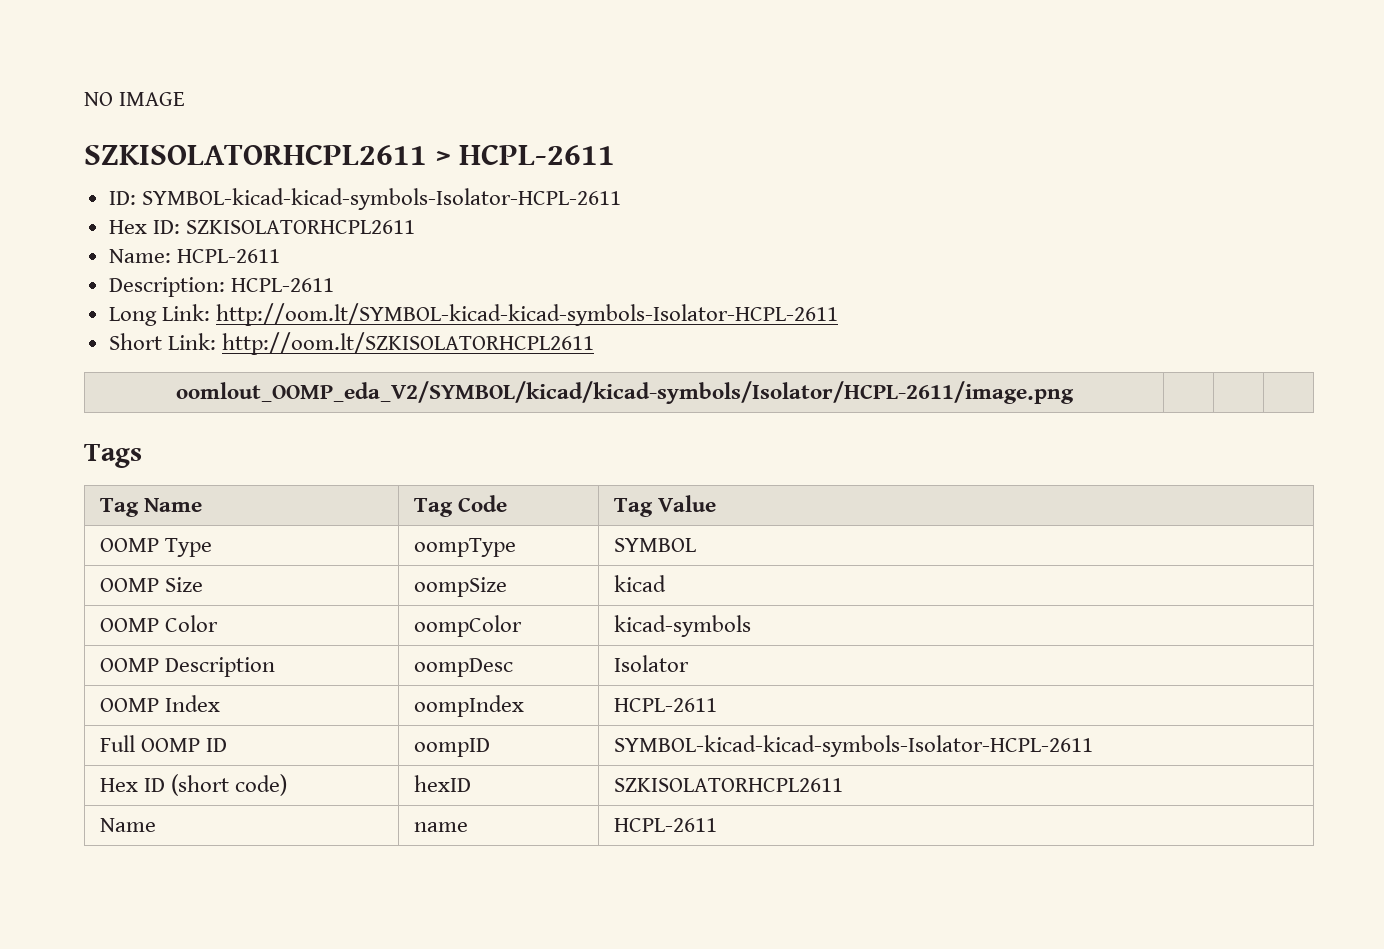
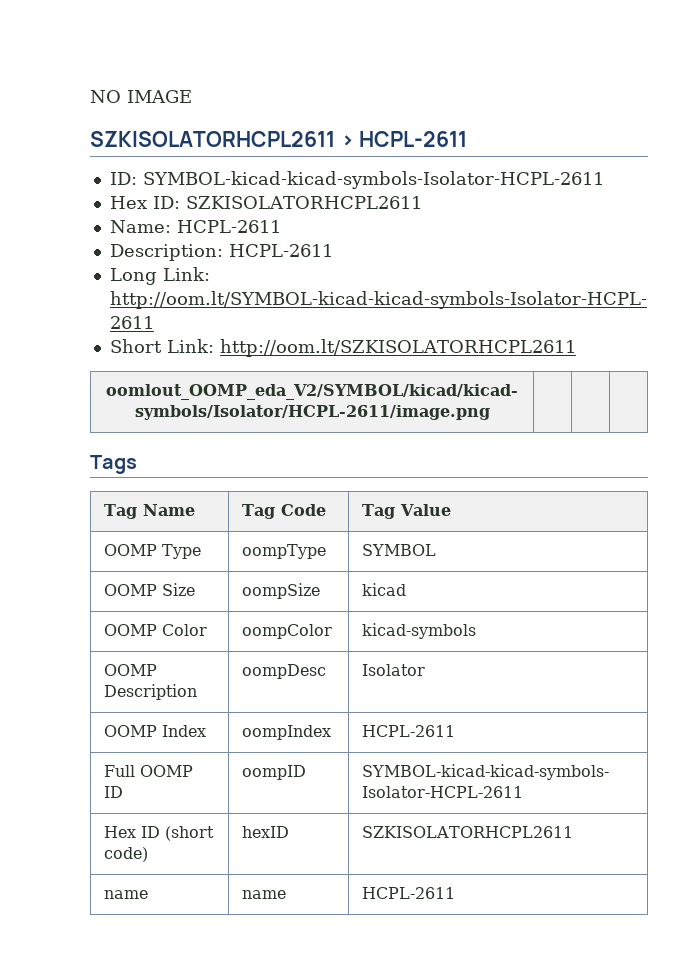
- Name | name | HCPL-2611
+ name | name | HCPL-2611

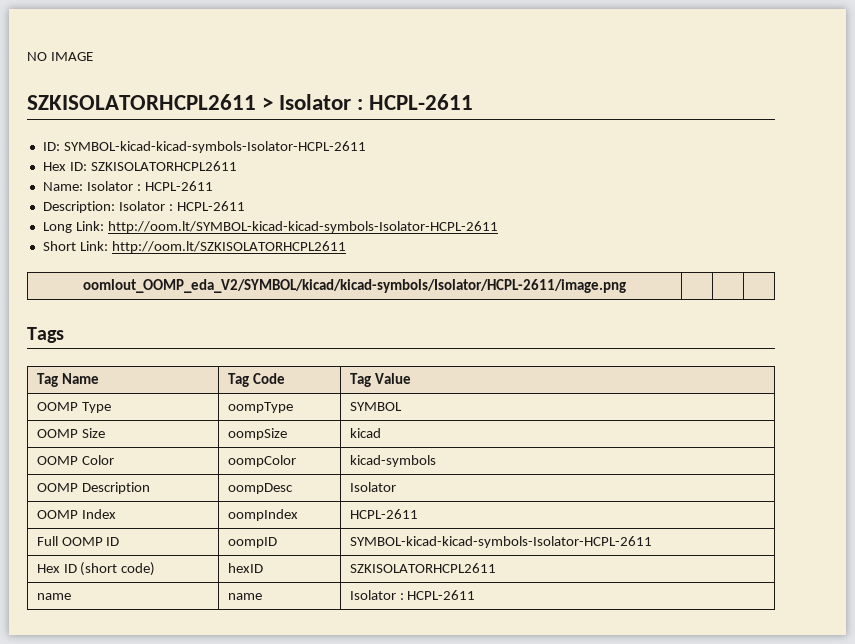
- SZKISOLATORHCPL2611 > HCPL-2611
+ SZKISOLATORHCPL2611 > Isolator : HCPL-2611
- Name: HCPL-2611
+ Name: Isolator : HCPL-2611
- Description: HCPL-2611
+ Description: Isolator : HCPL-2611
- name | name | HCPL-2611
+ name | name | Isolator : HCPL-2611

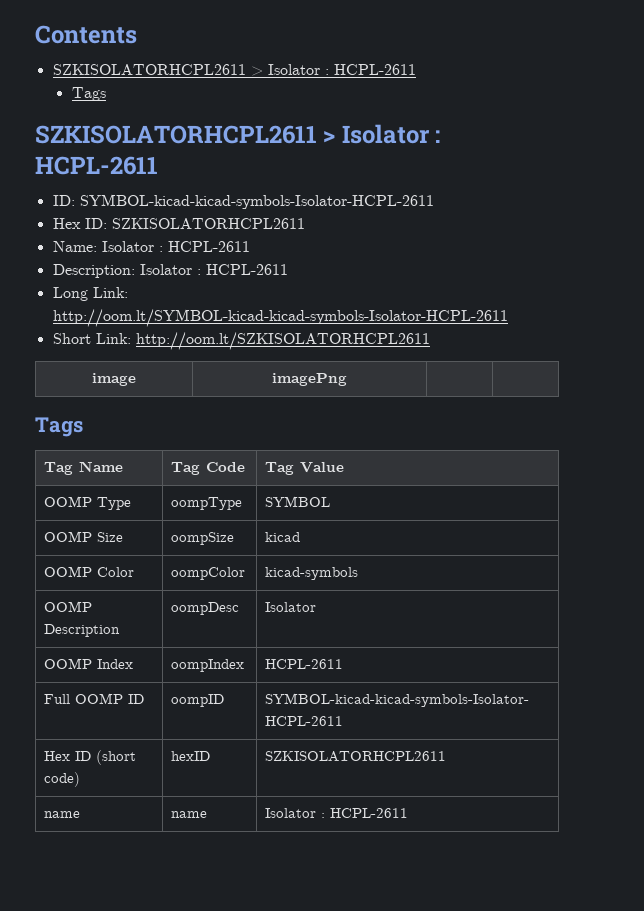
- NO IMAGE
+ Contents
+ SZKISOLATORHCPL2611 > Isolator : HCPL-2611
+ Tags
- oomlout_OOMP_eda_V2/SYMBOL/kicad/kicad-symbols/Isolator/HCPL-2611/image.png | | |
+ image | imagePng | |

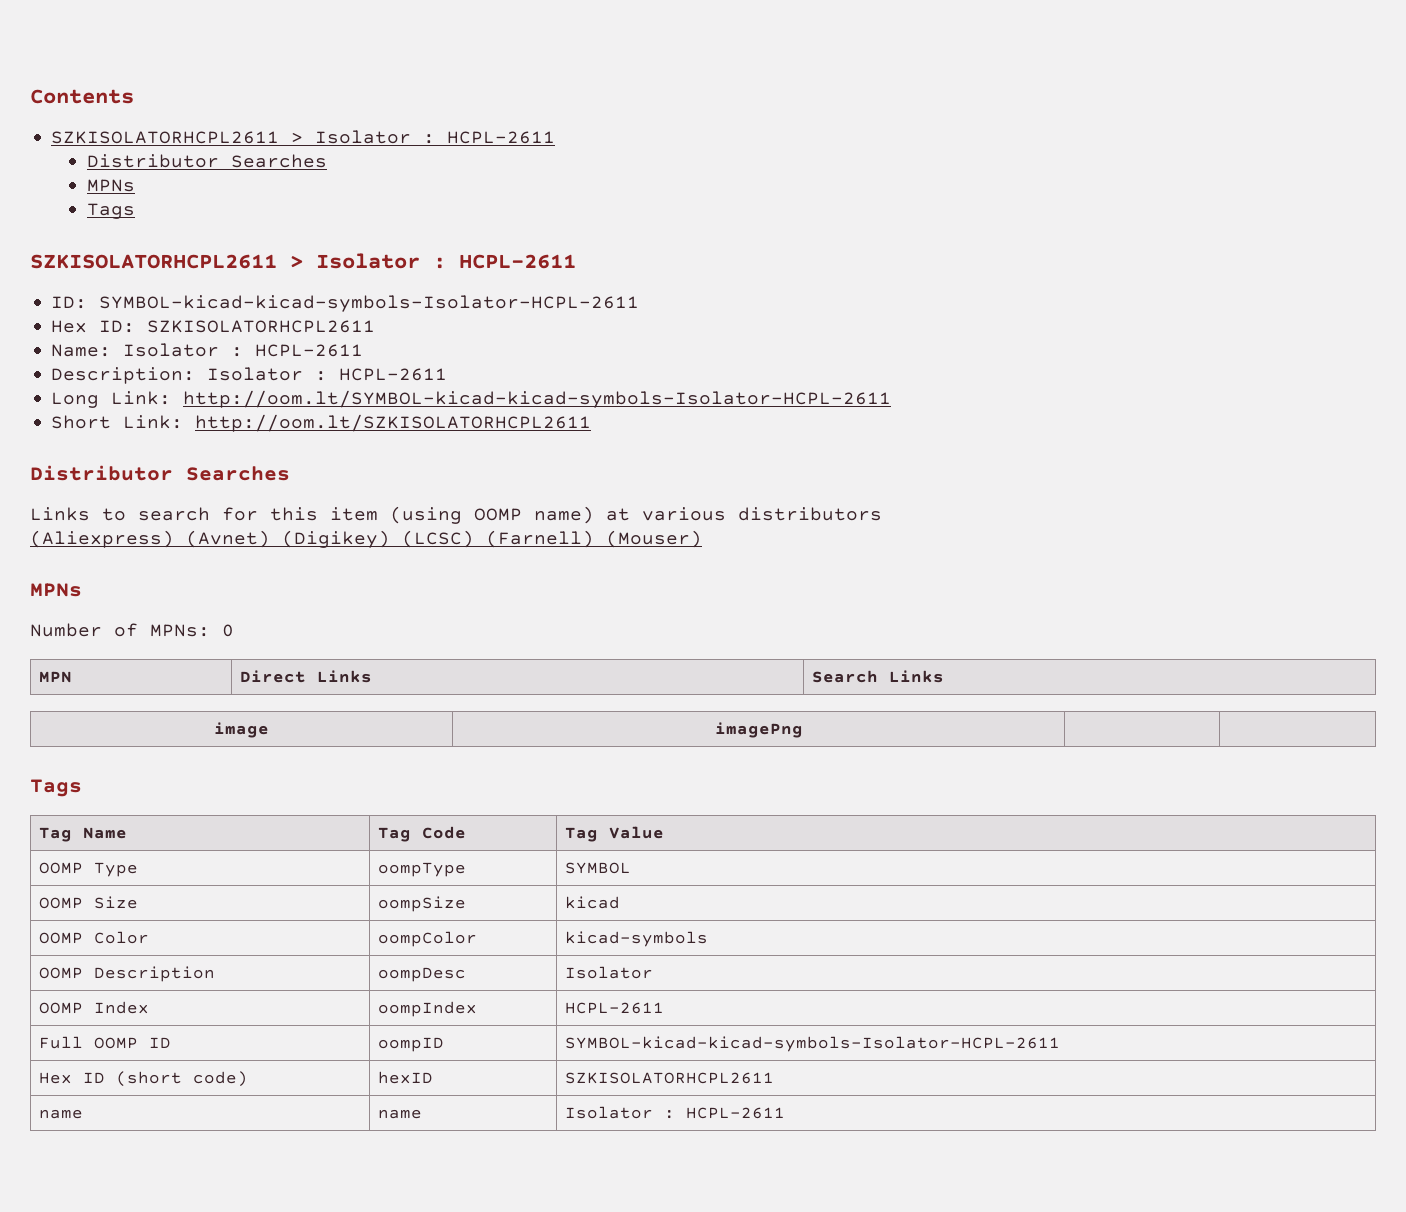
  Contents
  SZKISOLATORHCPL2611 > Isolator : HCPL-2611
+ Distributor Searches
+ MPNs
  Short Link: http://oom.lt/SZKISOLATORHCPL2611
+ Distributor Searches
+ Links to search for this item (using OOMP name) at various distributors
+ (Aliexpress) (Avnet) (Digikey) (LCSC) (Farnell) (Mouser)
+ MPNs
+ Number of MPNs: 0
+ MPN | Direct Links | Search Links

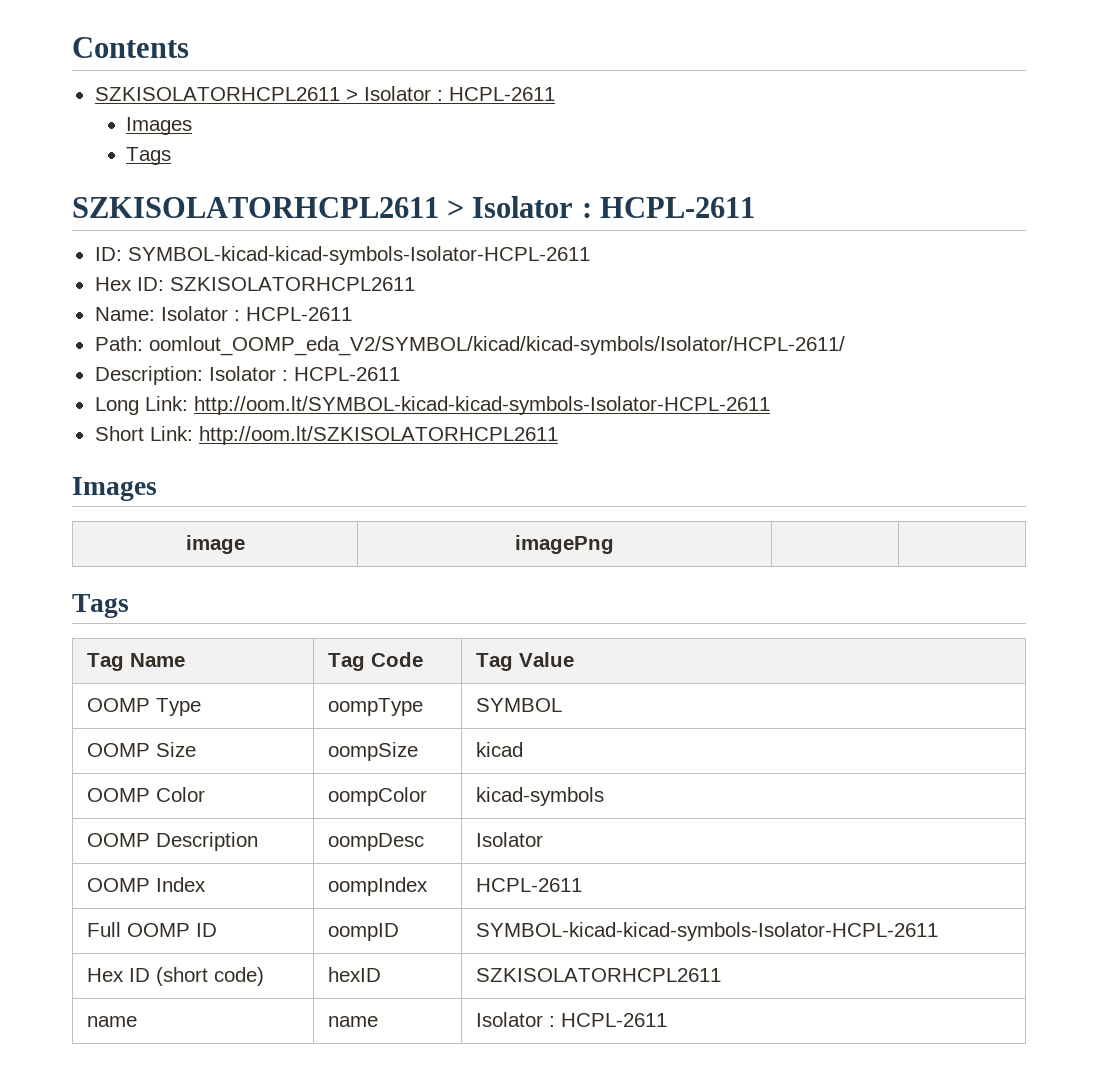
  Contents
  SZKISOLATORHCPL2611 > Isolator : HCPL-2611
- Distributor Searches
- MPNs
+ Images
+ Path: oomlout_OOMP_eda_V2/SYMBOL/kicad/kicad-symbols/Isolator/HCPL-2611/
  Short Link: http://oom.lt/SZKISOLATORHCPL2611
- Distributor Searches
- Links to search for this item (using OOMP name) at various distributors
- (Aliexpress) (Avnet) (Digikey) (LCSC) (Farnell) (Mouser)
- MPNs
- Number of MPNs: 0
- MPN | Direct Links | Search Links
+ Images

